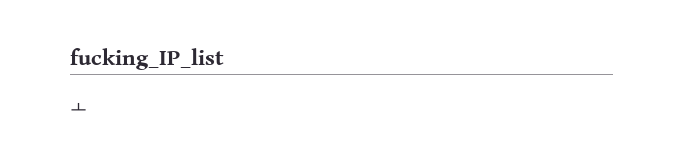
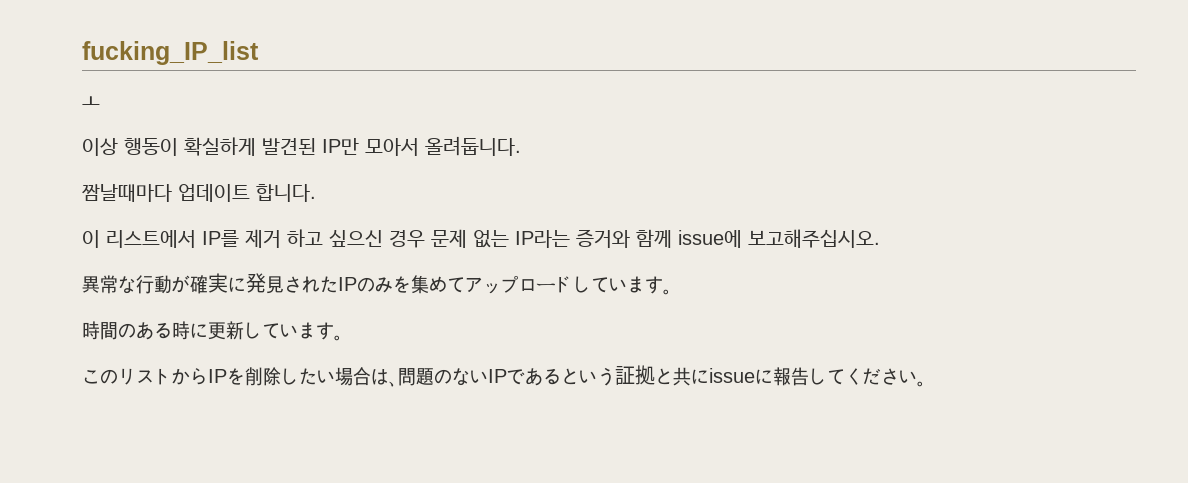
+ 이상 행동이 확실하게 발견된 IP만 모아서 올려둡니다.
+ 짬날때마다 업데이트 합니다.
+ 이 리스트에서 IP를 제거 하고 싶으신 경우 문제 없는 IP라는 증거와 함께 issue에 보고해주십시오.
+ 異常な行動が確実に発見されたIPのみを集めてアップロードしています。
+ 時間のある時に更新しています。
+ このリストからIPを削除したい場合は、問題のないIPであるという証拠と共にissueに報告してください。

